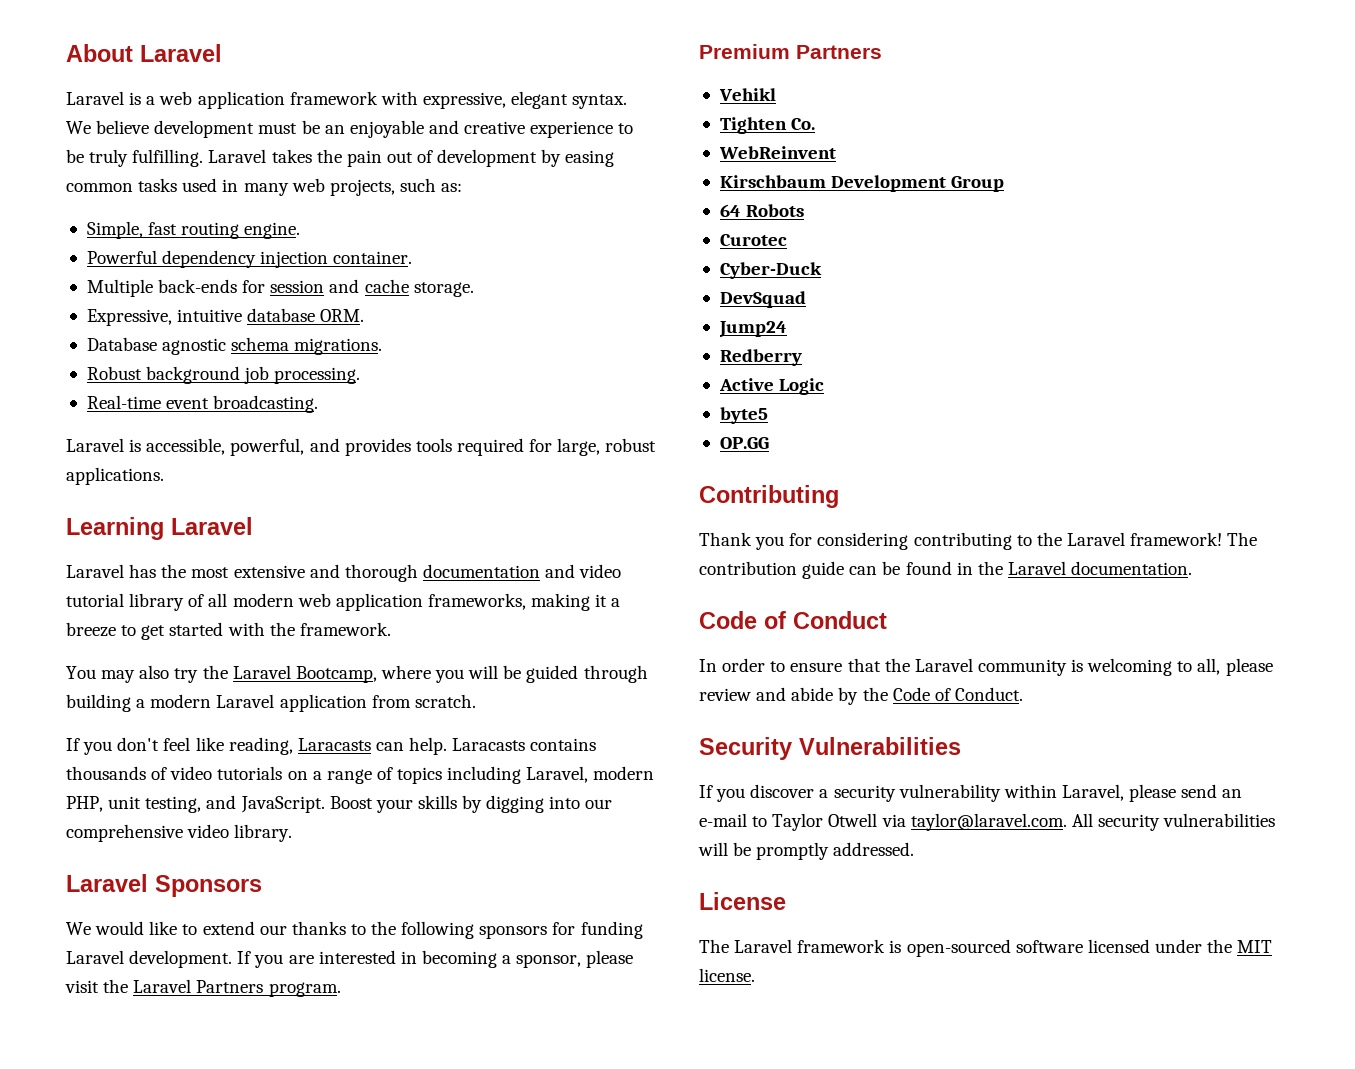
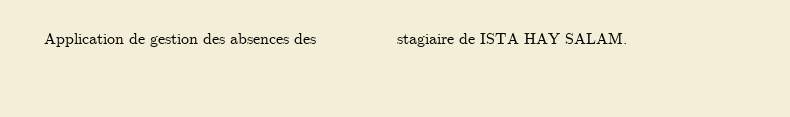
- About Laravel
- Laravel is a web application framework with expressive, elegant syntax. We believe development must be an enjoyable and creative experience to be truly fulfilling. Laravel takes the pain out of development by easing common tasks used in many web projects, such as:
- Simple, fast routing engine.
- Powerful dependency injection container.
- Multiple back-ends for session and cache storage.
- Expressive, intuitive database ORM.
- Database agnostic schema migrations.
- Robust background job processing.
- Real-time event broadcasting.
- Laravel is accessible, powerful, and provides tools required for large, robust applications.
- Learning Laravel
- Laravel has the most extensive and thorough documentation and video tutorial library of all modern web application frameworks, making it a breeze to get started with the framework.
- You may also try the Laravel Bootcamp, where you will be guided through building a modern Laravel application from scratch.
- If you don't feel like reading, Laracasts can help. Laracasts contains thousands of video tutorials on a range of topics including Laravel, modern PHP, unit testing, and JavaScript. Boost your skills by digging into our comprehensive video library.
- Laravel Sponsors
- We would like to extend our thanks to the following sponsors for funding Laravel development. If you are interested in becoming a sponsor, please visit the Laravel Partners program.
- Premium Partners
- Vehikl
- Tighten Co.
- WebReinvent
- Kirschbaum Development Group
- 64 Robots
- Curotec
- Cyber-Duck
- DevSquad
- Jump24
- Redberry
- Active Logic
- byte5
- OP.GG
- Contributing
- Thank you for considering contributing to the Laravel framework! The contribution guide can be found in the Laravel documentation.
- Code of Conduct
- In order to ensure that the Laravel community is welcoming to all, please review and abide by the Code of Conduct.
- Security Vulnerabilities
- If you discover a security vulnerability within Laravel, please send an e-mail to Taylor Otwell via taylor@laravel.com. All security vulnerabilities will be promptly addressed.
- License
- The Laravel framework is open-sourced software licensed under the MIT license.
+ Application de gestion des absences des stagiaire de ISTA HAY SALAM.

